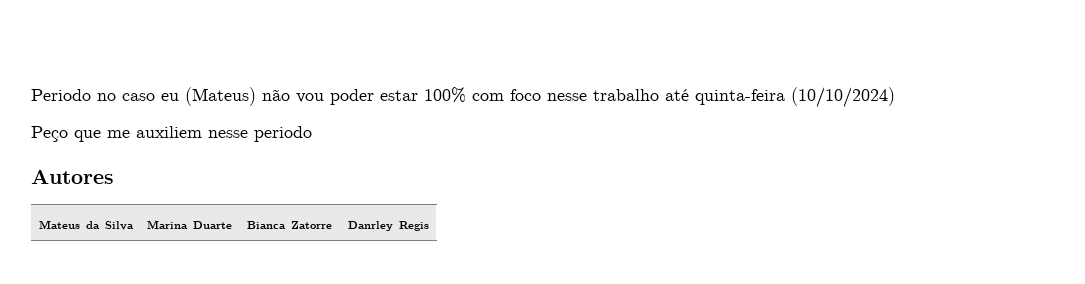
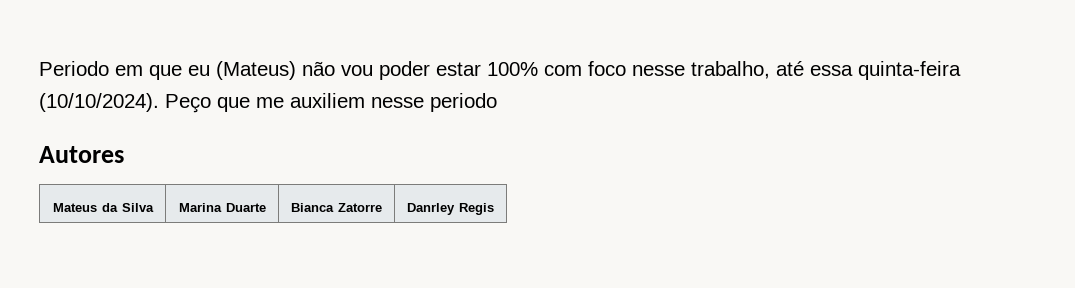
- Periodo no caso eu (Mateus) não vou poder estar 100% com foco nesse trabalho até quinta-feira (10/10/2024)
- Peço que me auxiliem nesse periodo
+ Periodo em que eu (Mateus) não vou poder estar 100% com foco nesse trabalho, até essa quinta-feira (10/10/2024). Peço que me auxiliem nesse periodo

